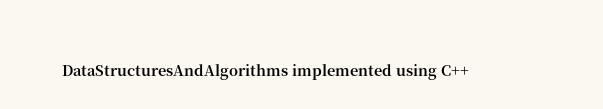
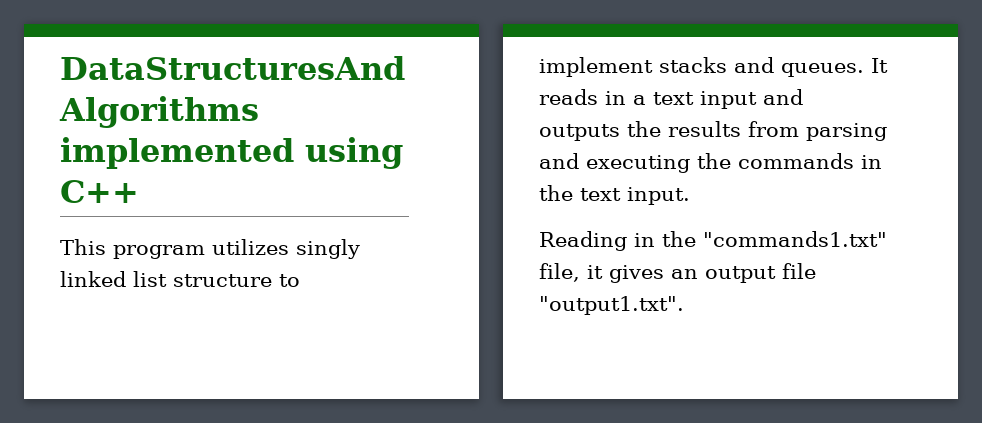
+ This program utilizes singly linked list structure to implement stacks and queues. It reads in a text input and outputs the results from parsing and executing the commands in the text input.
+ Reading in the "commands1.txt" file, it gives an output file "output1.txt".

